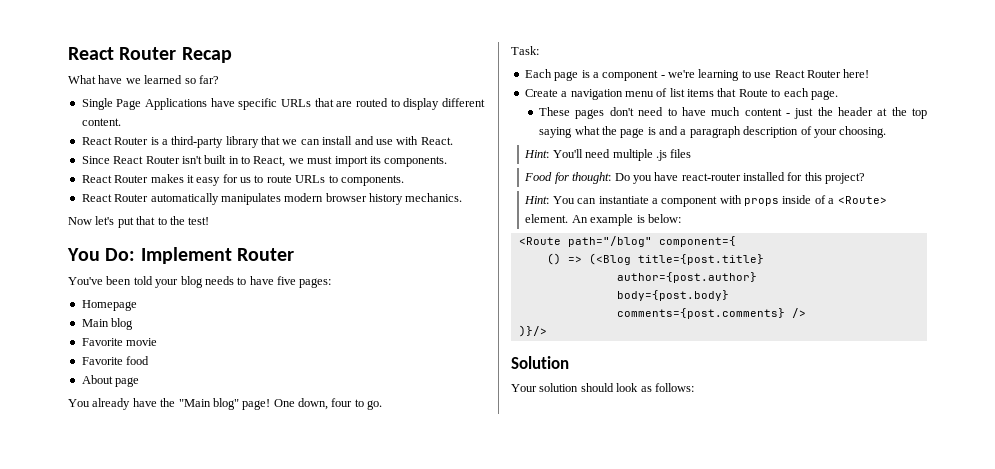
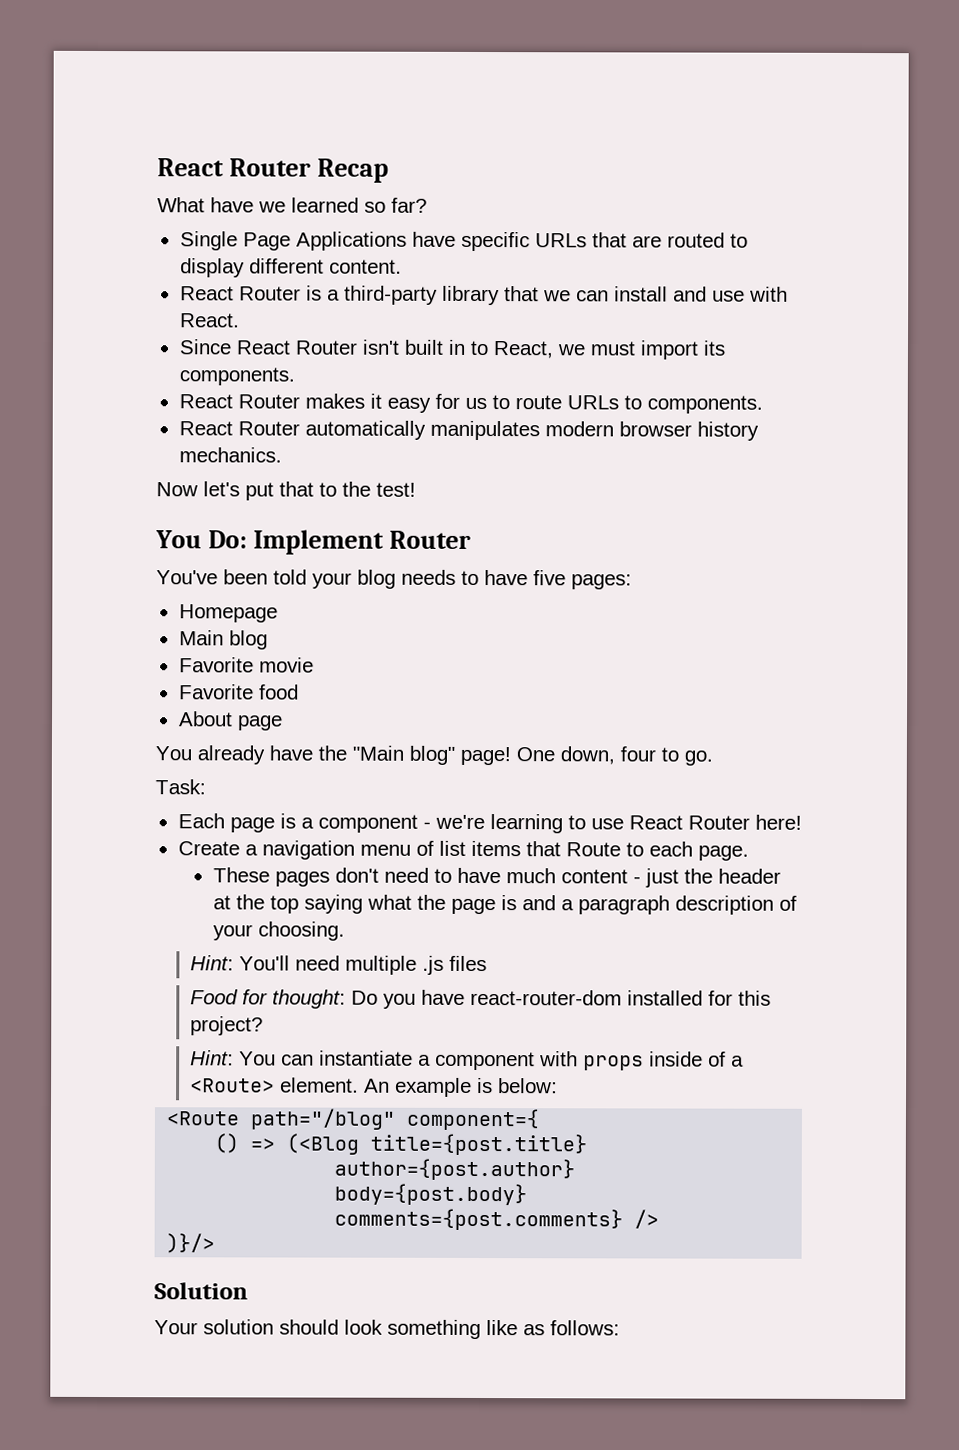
- Food for thought: Do you have react-router installed for this project?
+ Food for thought: Do you have react-router-dom installed for this project?
- Your solution should look as follows:
+ Your solution should look something like as follows:

